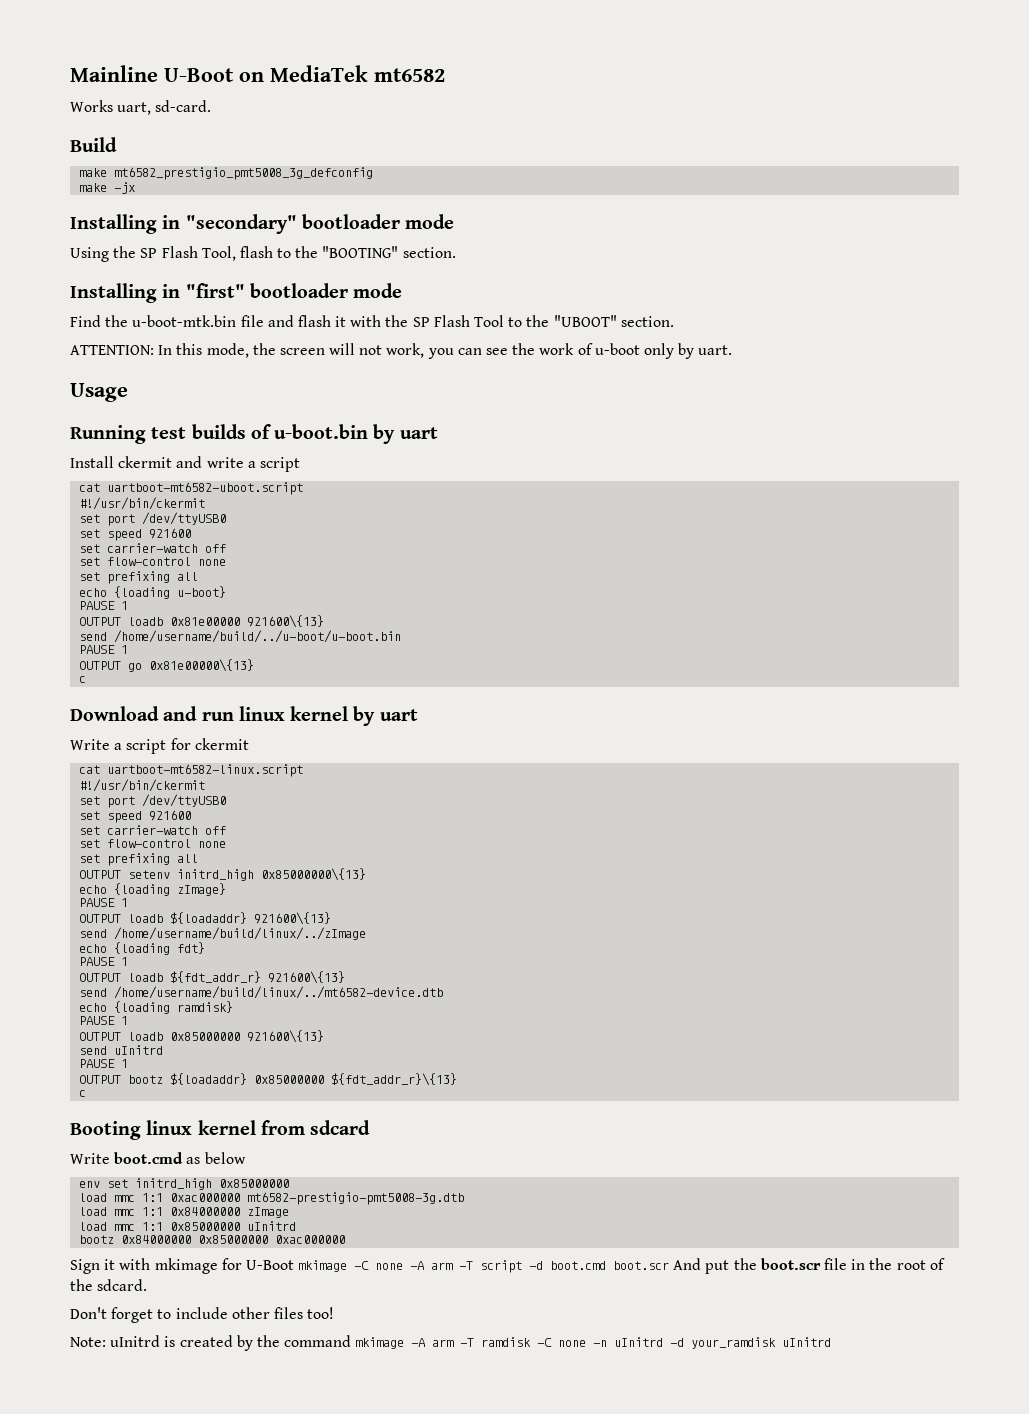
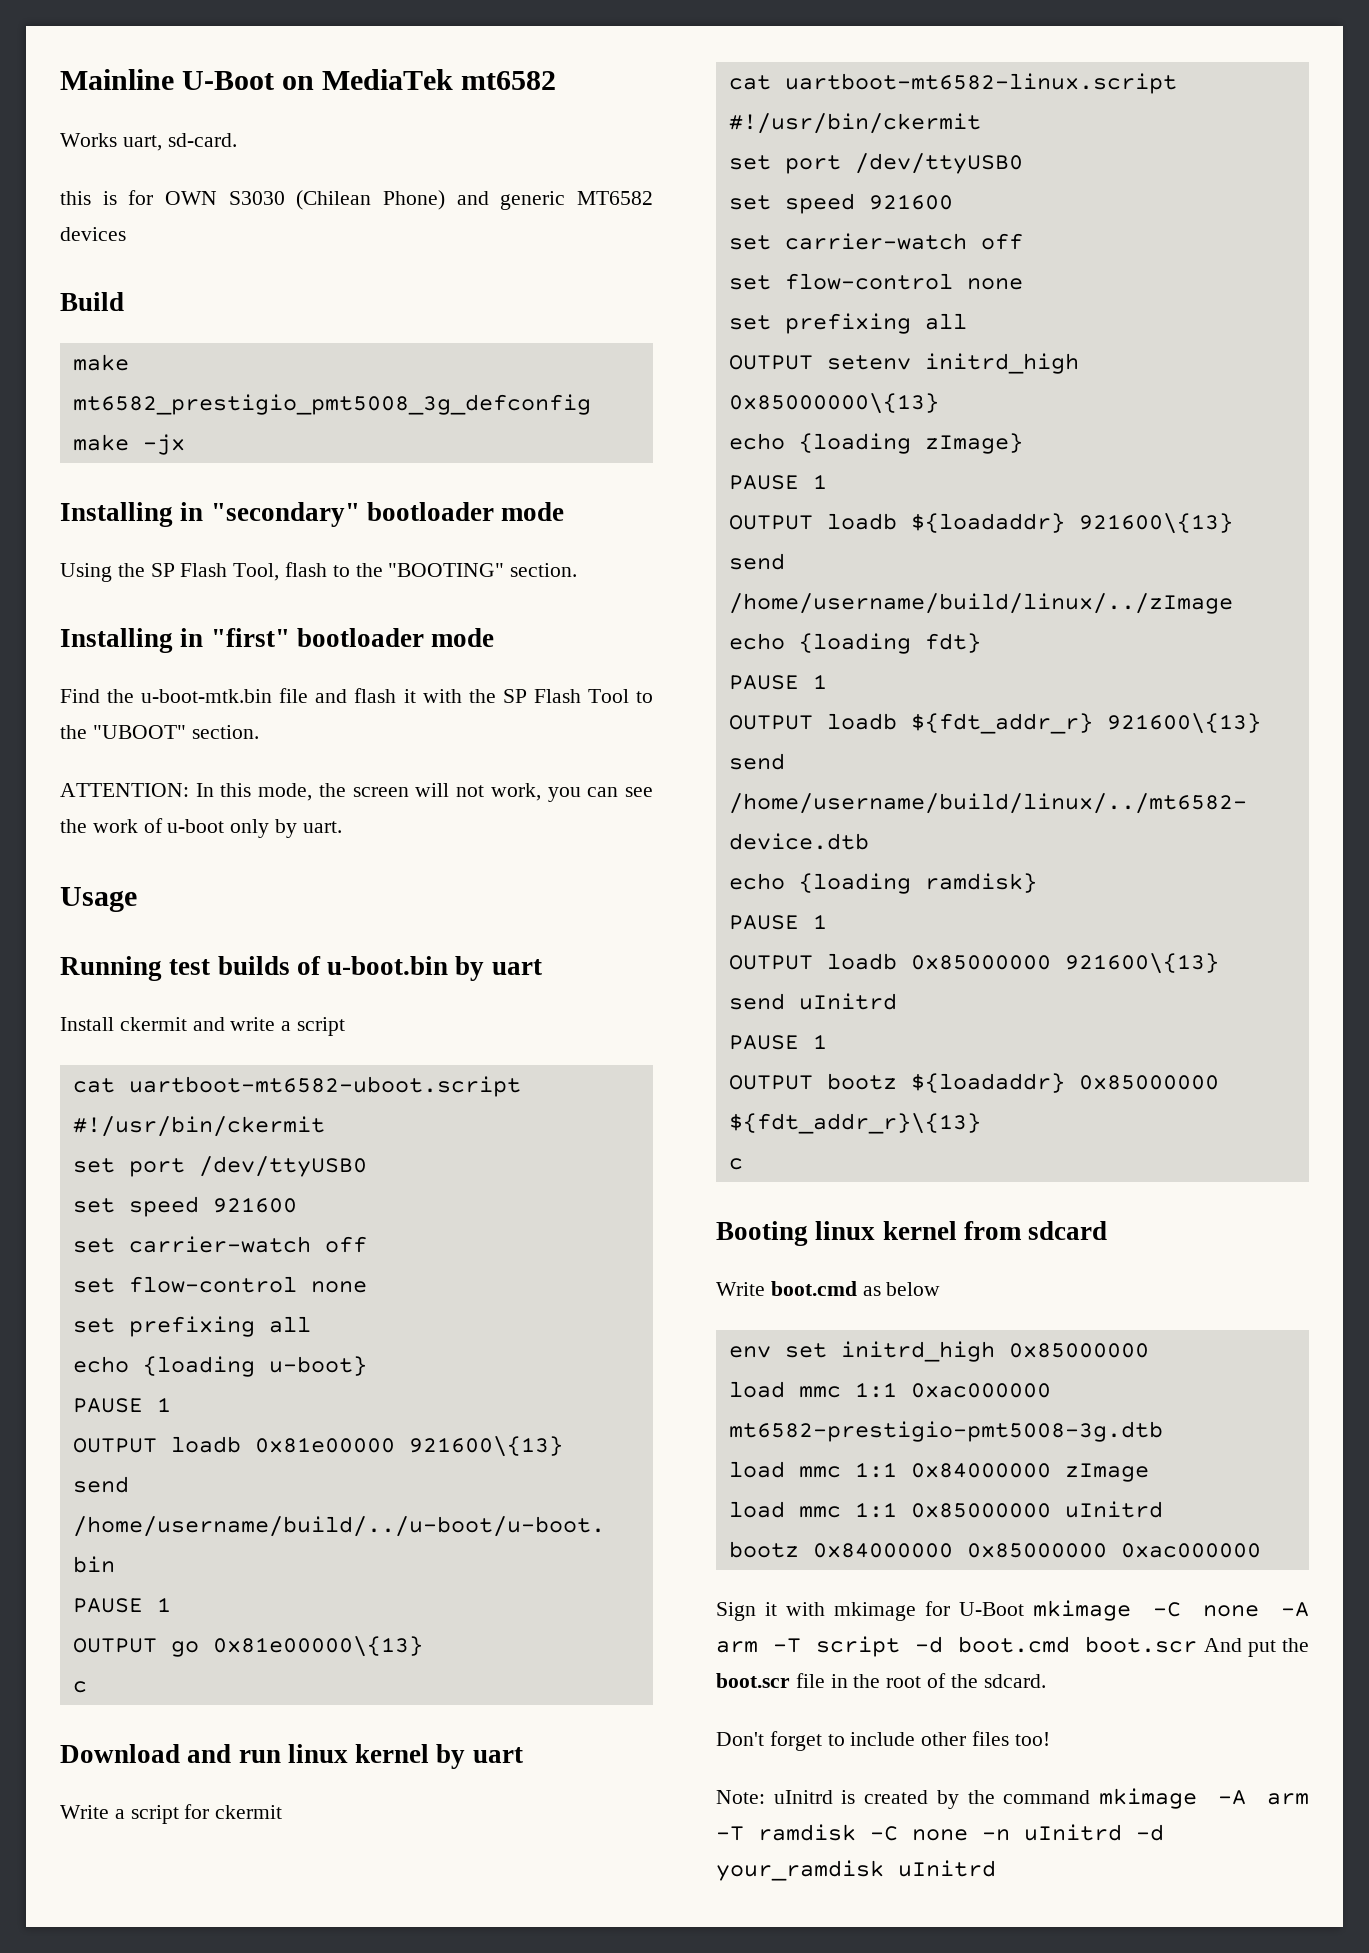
+ this is for OWN S3030 (Chilean Phone) and generic MT6582 devices

